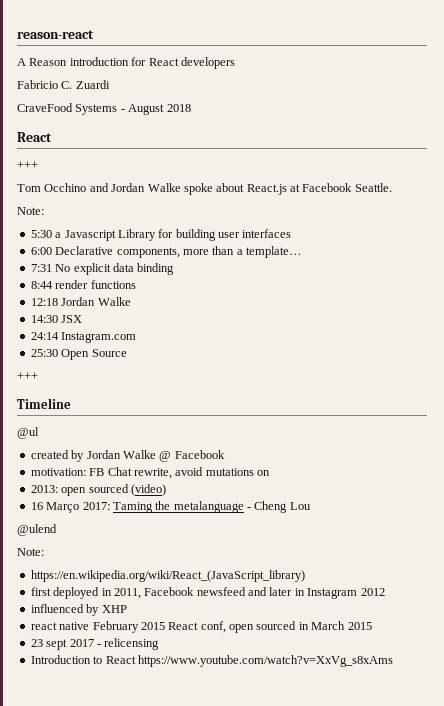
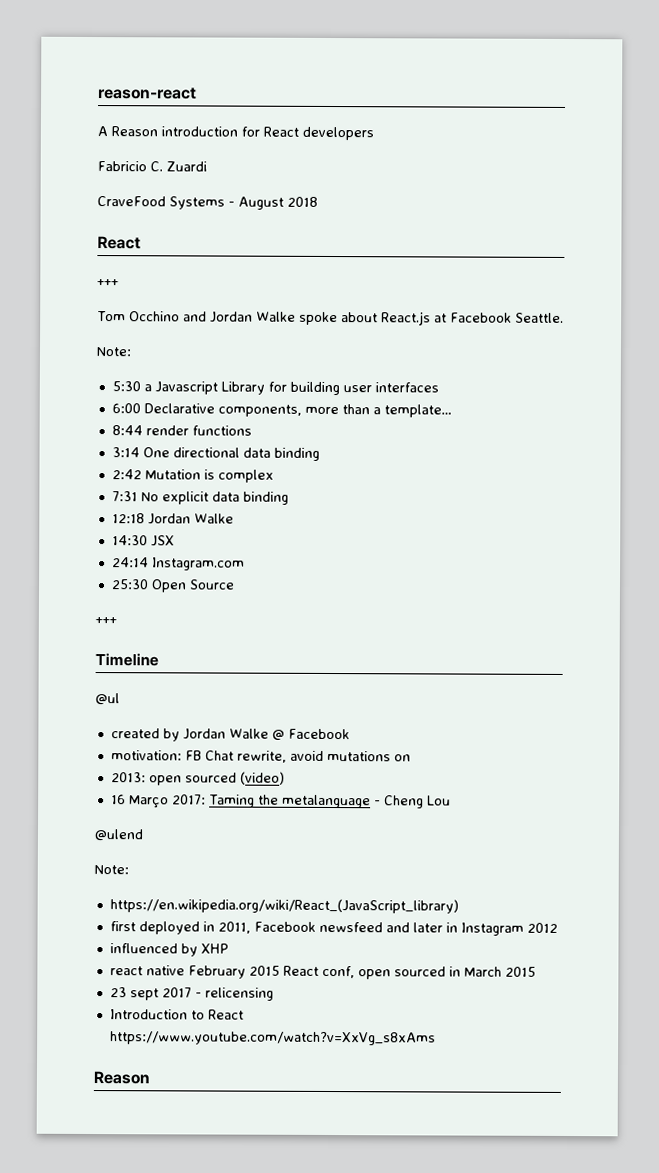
+ 8:44 render functions
+ 3:14 One directional data binding
+ 2:42 Mutation is complex
- 8:44 render functions
  Introduction to React https://www.youtube.com/watch?v=XxVg_s8xAms
+ Reason

